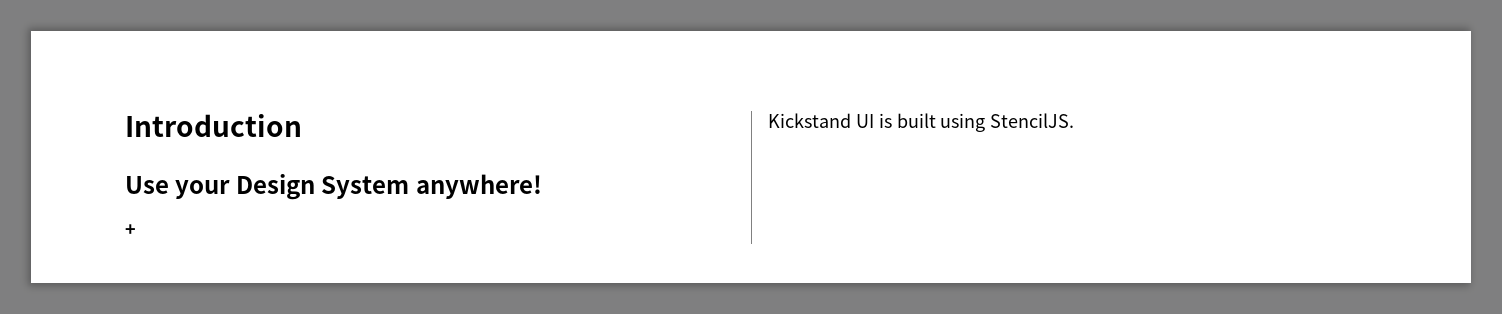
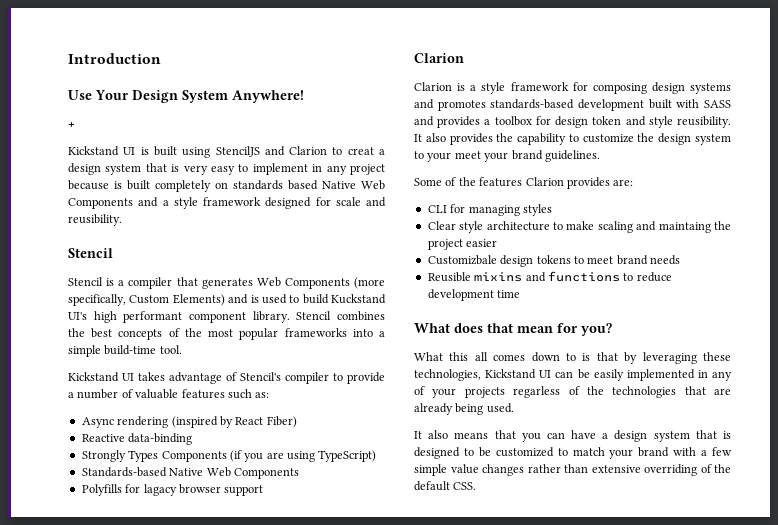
- Use your Design System anywhere!
+ Use Your Design System Anywhere!
- Kickstand UI is built using StencilJS.
+ Kickstand UI is built using StencilJS and Clarion to creat a design system that is very easy to implement in any project because is built completely on standards based Native Web Components and a style framework designed for scale and reusibility.
+ Stencil
+ Stencil is a compiler that generates Web Components (more specifically, Custom Elements) and is used to build Kuckstand UI's high performant component library. Stencil combines the best concepts of the most popular frameworks into a simple build-time tool.
+ Kickstand UI takes advantage of Stencil's compiler to provide a number of valuable features such as:
+ Async rendering (inspired by React Fiber)
+ Reactive data-binding
+ Strongly Types Components (if you are using TypeScript)
+ Standards-based Native Web Components
+ Polyfills for lagacy browser support
+ Clarion
+ Clarion is a style framework for composing design systems and promotes standards-based development built with SASS and provides a toolbox for design token and style reusibility. It also provides the capability to customize the design system to your meet your brand guidelines.
+ Some of the features Clarion provides are:
+ CLI for managing styles
+ Clear style architecture to make scaling and maintaing the project easier
+ Customizbale design tokens to meet brand needs
+ Reusible mixins and functions to reduce development time
+ What does that mean for you?
+ What this all comes down to is that by leveraging these technologies, Kickstand UI can be easily implemented in any of your projects regarless of the technologies that are already being used.
+ It also means that you can have a design system that is designed to be customized to match your brand with a few simple value changes rather than extensive overriding of the default CSS.

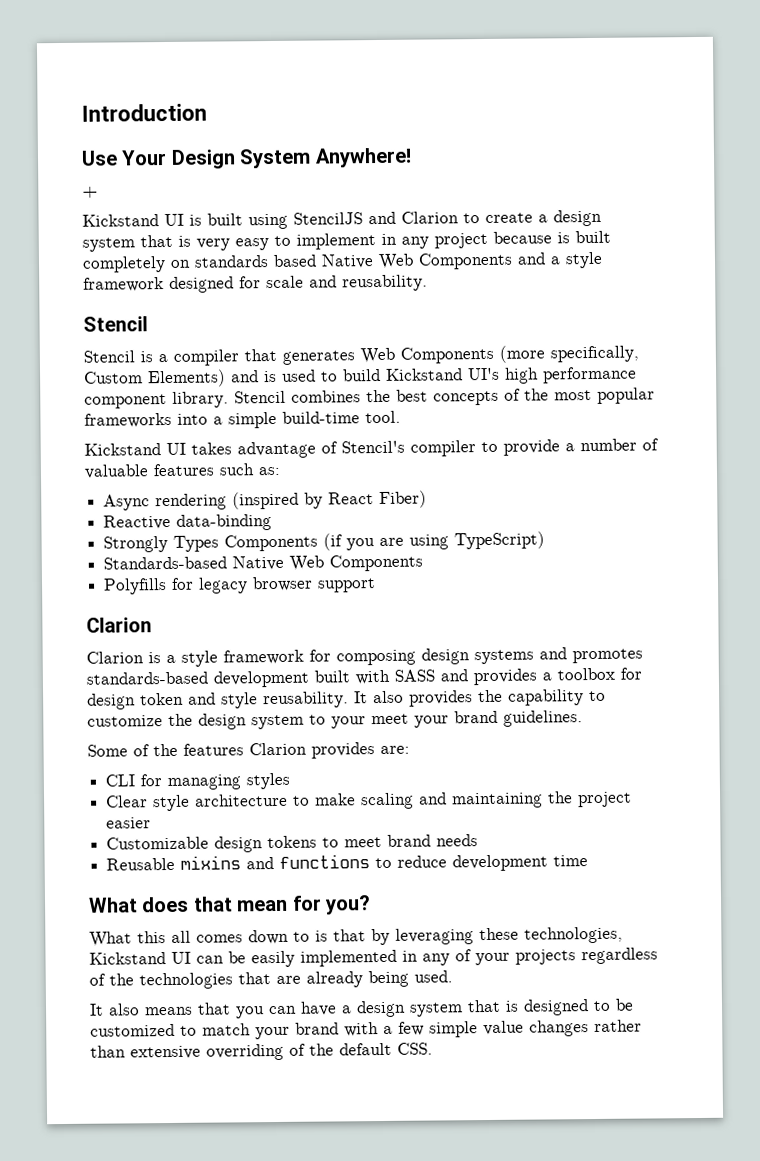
- Kickstand UI is built using StencilJS and Clarion to creat a design system that is very easy to implement in any project because is built completely on standards based Native Web Components and a style framework designed for scale and reusibility.
+ Kickstand UI is built using StencilJS and Clarion to create a design system that is very easy to implement in any project because is built completely on standards based Native Web Components and a style framework designed for scale and reusability.
- Stencil is a compiler that generates Web Components (more specifically, Custom Elements) and is used to build Kuckstand UI's high performant component library.
+ Stencil is a compiler that generates Web Components (more specifically, Custom Elements) and is used to build Kickstand UI's high performance component library.
- Polyfills for lagacy browser support
+ Polyfills for legacy browser support
- Clarion is a style framework for composing design systems and promotes standards-based development built with SASS and provides a toolbox for design token and style reusibility.
+ Clarion is a style framework for composing design systems and promotes standards-based development built with SASS and provides a toolbox for design token and style reusability.
- Clear style architecture to make scaling and maintaing the project easier
+ Clear style architecture to make scaling and maintaining the project easier
- Customizbale design tokens to meet brand needs
+ Customizable design tokens to meet brand needs
- Reusible mixins and functions to reduce development time
+ Reusable mixins and functions to reduce development time
- What this all comes down to is that by leveraging these technologies, Kickstand UI can be easily implemented in any of your projects regarless of the technologies that are already being used.
+ What this all comes down to is that by leveraging these technologies, Kickstand UI can be easily implemented in any of your projects regardless of the technologies that are already being used.

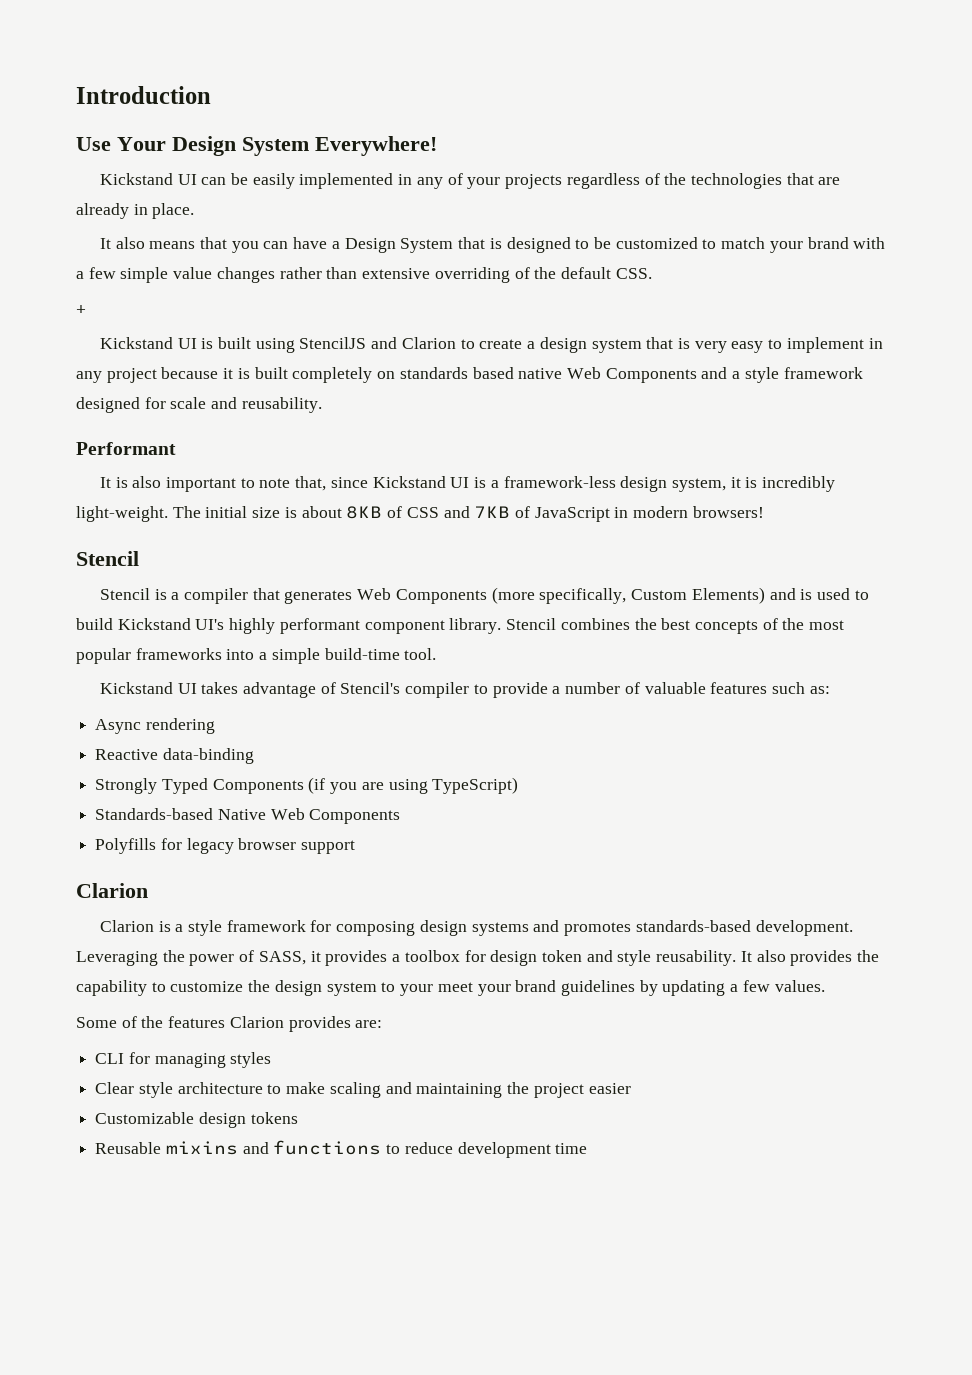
- Use Your Design System Anywhere!
+ Use Your Design System Everywhere!
+ Kickstand UI can be easily implemented in any of your projects regardless of the technologies that are already in place.
+ It also means that you can have a Design System that is designed to be customized to match your brand with a few simple value changes rather than extensive overriding of the default CSS.
- Kickstand UI is built using StencilJS and Clarion to create a design system that is very easy to implement in any project because is built completely on standards based Native Web Components and a style framework designed for scale and reusability.
+ Kickstand UI is built using StencilJS and Clarion to create a design system that is very easy to implement in any project because it is built completely on standards based native Web Components and a style framework designed for scale and reusability.
+ Performant
+ It is also important to note that, since Kickstand UI is a framework-less design system, it is incredibly light-weight. The initial size is about 8KB of CSS and 7KB of JavaScript in modern browsers!
- Stencil is a compiler that generates Web Components (more specifically, Custom Elements) and is used to build Kickstand UI's high performance component library.
+ Stencil is a compiler that generates Web Components (more specifically, Custom Elements) and is used to build Kickstand UI's highly performant component library.
- Async rendering (inspired by React Fiber)
+ Async rendering
- Strongly Types Components (if you are using TypeScript)
+ Strongly Typed Components (if you are using TypeScript)
- Clarion is a style framework for composing design systems and promotes standards-based development built with SASS and provides a toolbox for design token and style reusability.
+ Clarion is a style framework for composing design systems and promotes standards-based development. Leveraging the power of SASS, it provides a toolbox for design token and style reusability.
- It also provides the capability to customize the design system to your meet your brand guidelines.
+ It also provides the capability to customize the design system to your meet your brand guidelines by updating a few values.
- Customizable design tokens to meet brand needs
+ Customizable design tokens
- What does that mean for you?
- What this all comes down to is that by leveraging these technologies, Kickstand UI can be easily implemented in any of your projects regardless of the technologies that are already being used.
- It also means that you can have a design system that is designed to be customized to match your brand with a few simple value changes rather than extensive overriding of the default CSS.

